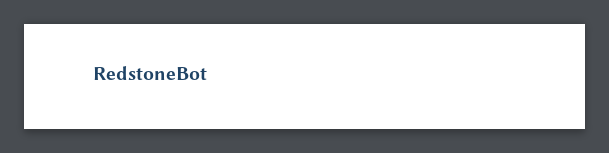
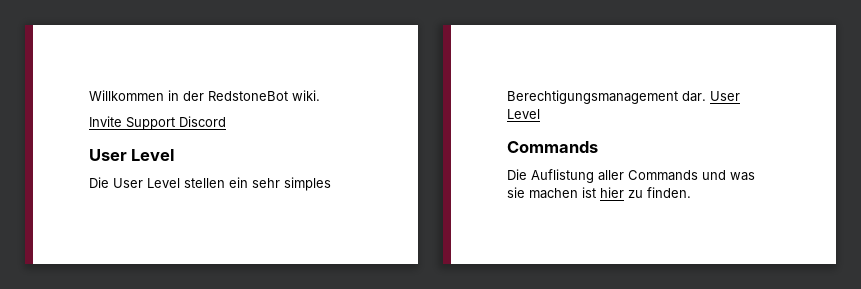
- RedstoneBot
+ Willkommen in der RedstoneBot wiki.
+ Invite Support Discord
+ User Level
+ Die User Level stellen ein sehr simples Berechtigungsmanagement dar. User Level
+ Commands
+ Die Auflistung aller Commands und was sie machen ist hier zu finden.

